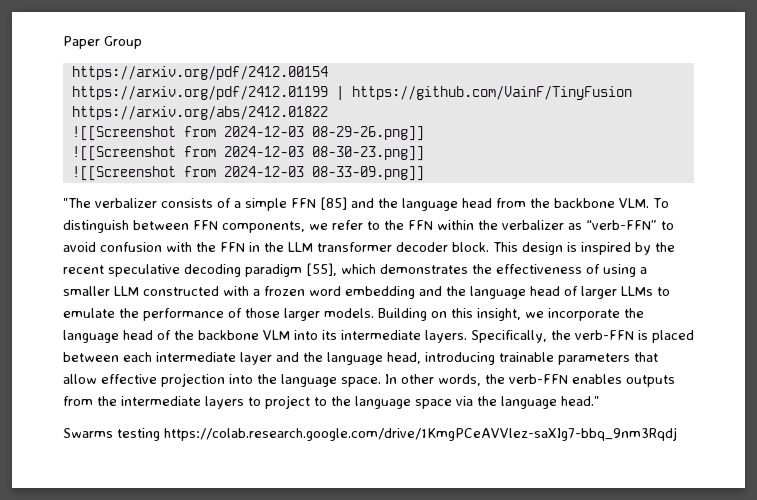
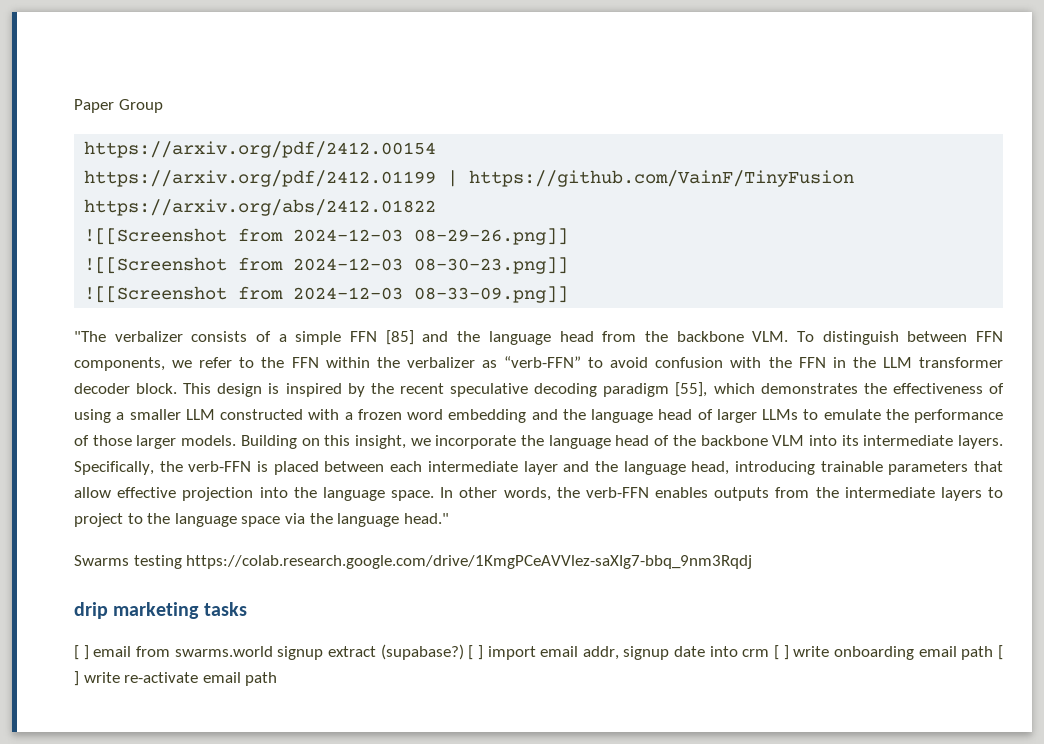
+ drip marketing tasks
+ [ ] email from swarms.world signup extract (supabase?) [ ] import email addr, signup date into crm [ ] write onboarding email path [ ] write re-activate email path

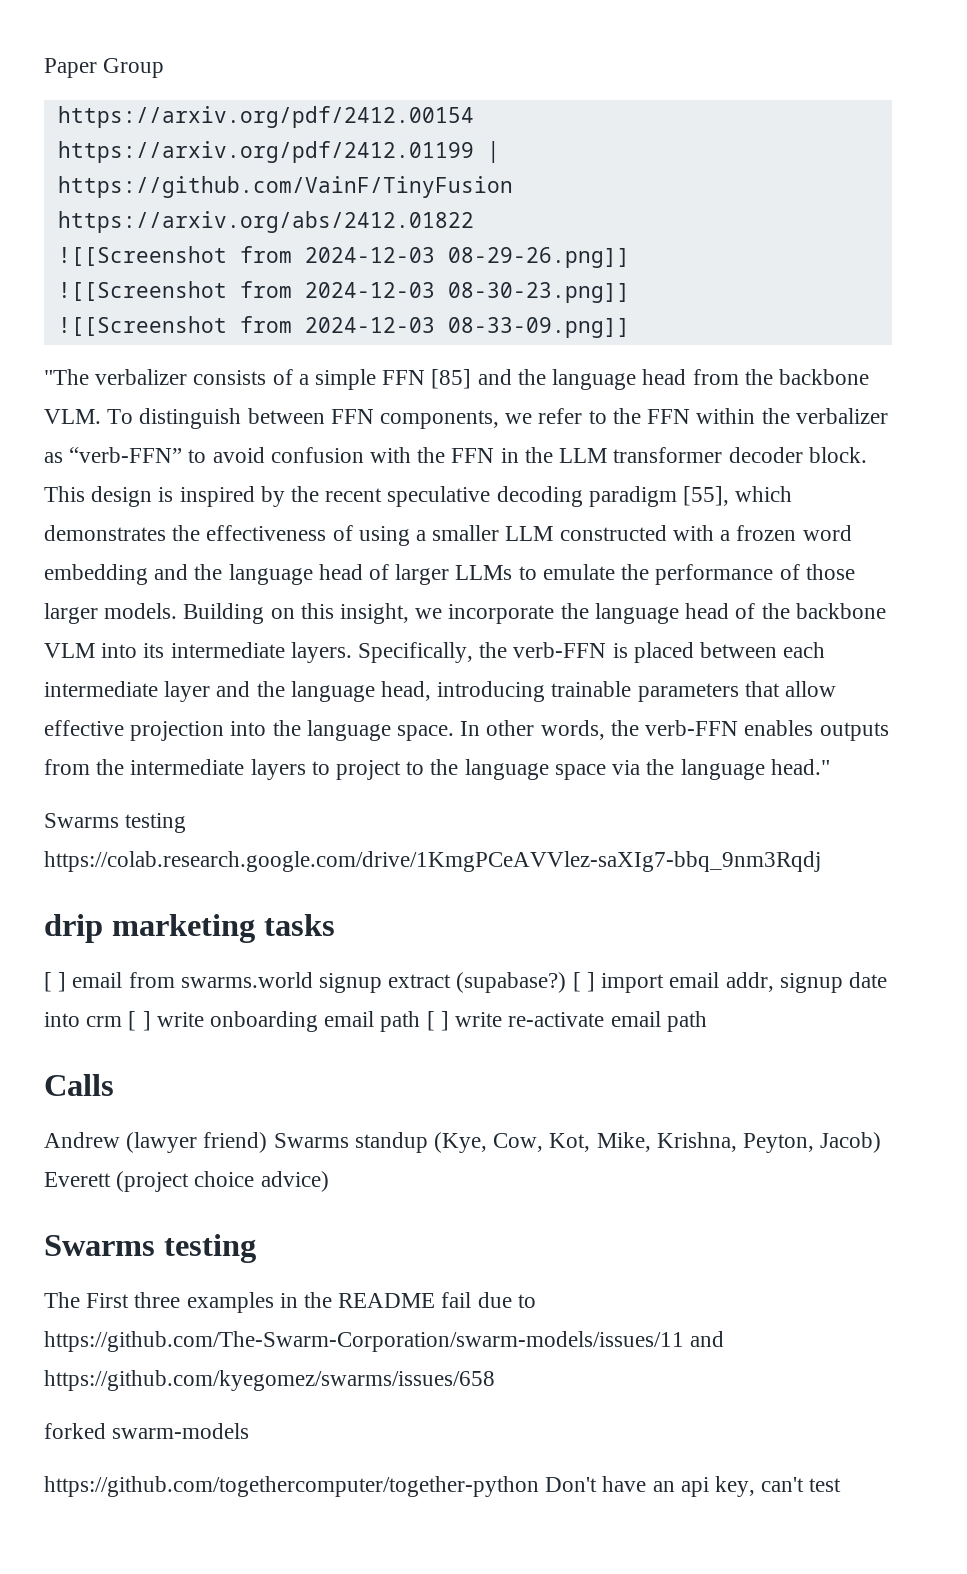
+ Calls
+ Andrew (lawyer friend) Swarms standup (Kye, Cow, Kot, Mike, Krishna, Peyton, Jacob) Everett (project choice advice)
+ Swarms testing
+ The First three examples in the README fail due to https://github.com/The-Swarm-Corporation/swarm-models/issues/11 and https://github.com/kyegomez/swarms/issues/658
+ forked swarm-models
+ https://github.com/togethercomputer/together-python Don't have an api key, can't test

